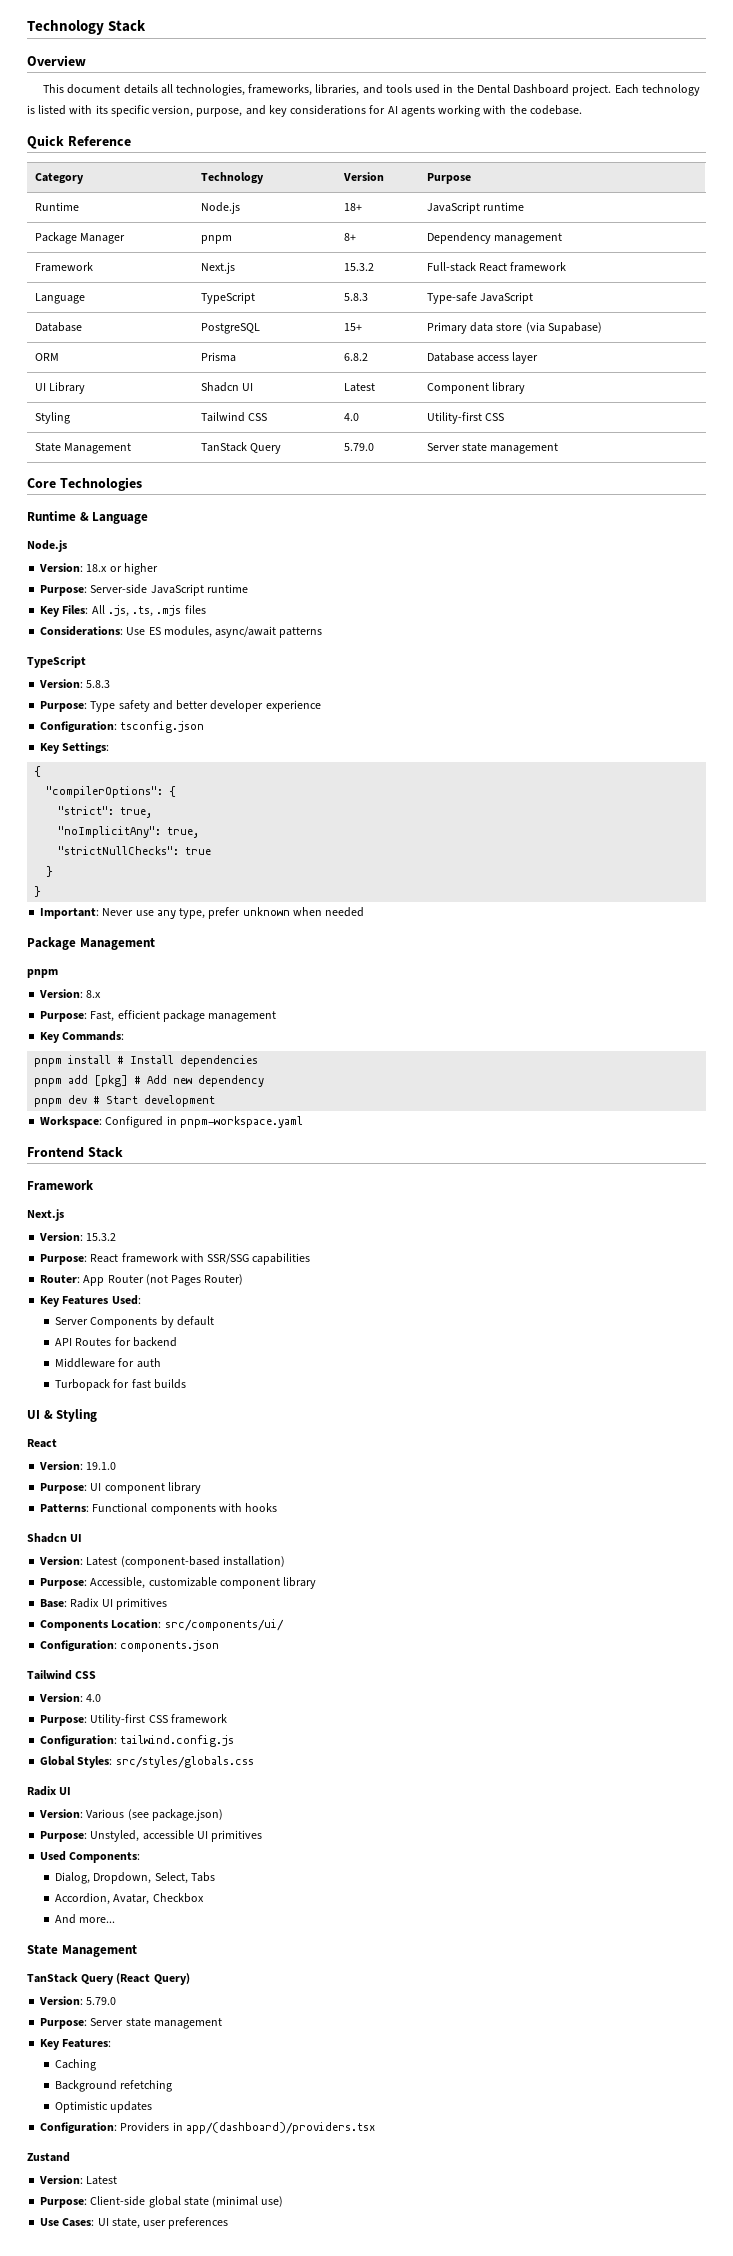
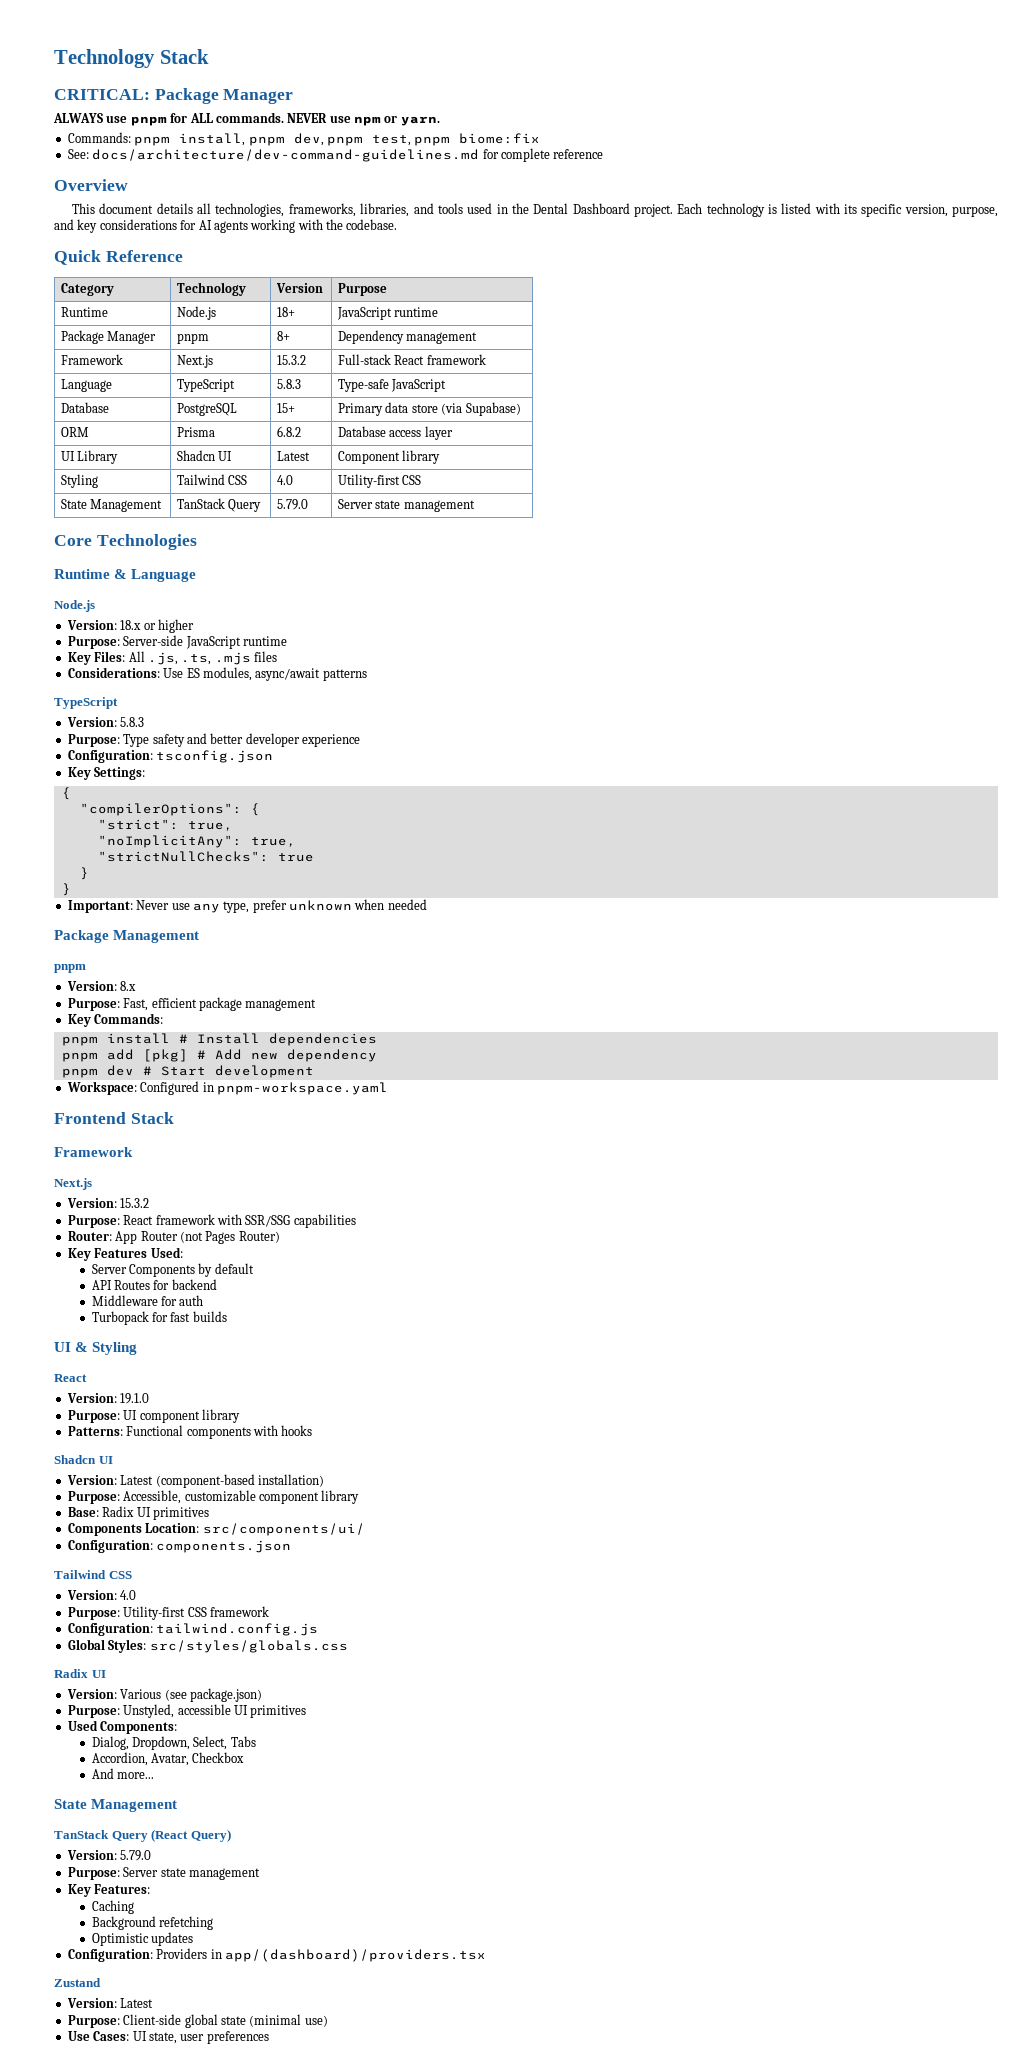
+ CRITICAL: Package Manager
+ ALWAYS use pnpm for ALL commands. NEVER use npm or yarn.
+ Commands: pnpm install, pnpm dev, pnpm test, pnpm biome:fix
+ See: docs/architecture/dev-command-guidelines.md for complete reference

